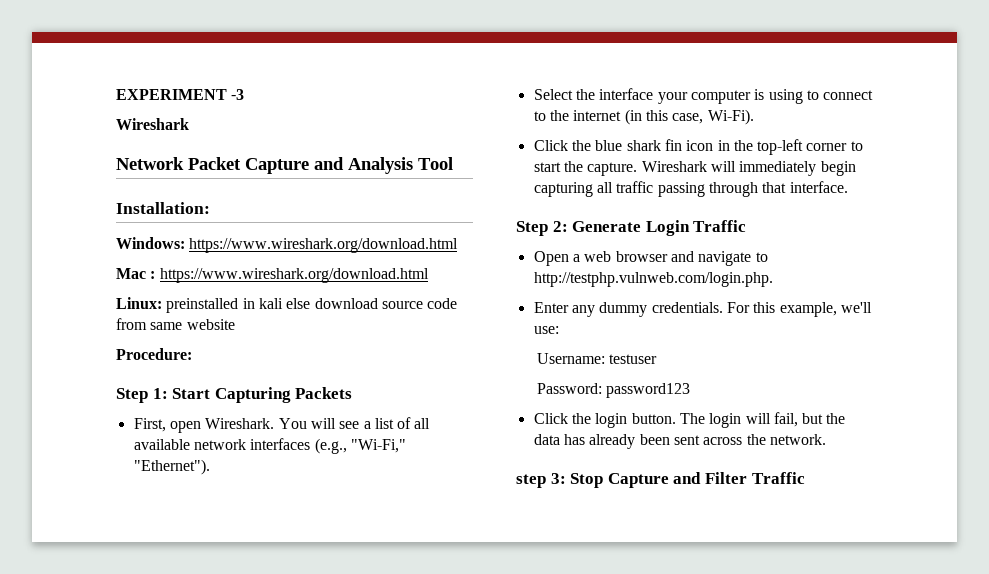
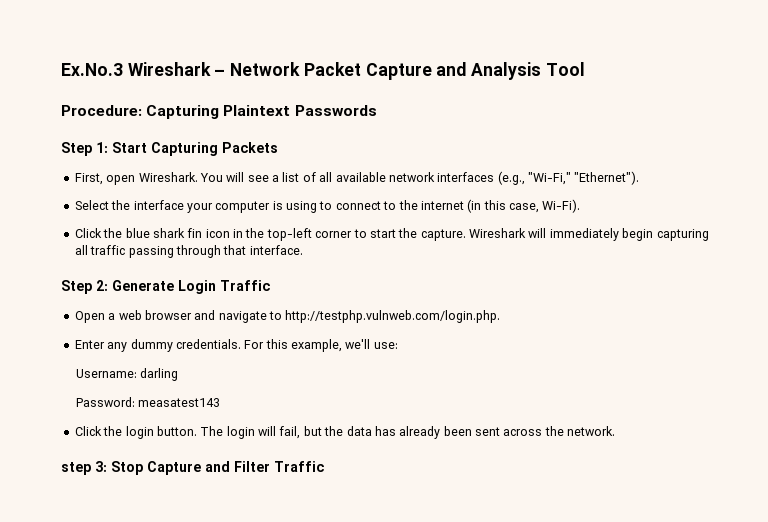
- EXPERIMENT -3
- Wireshark
- Network Packet Capture and Analysis Tool
+ Ex.No.3 Wireshark – Network Packet Capture and Analysis Tool
- Installation:
- Windows: https://www.wireshark.org/download.html
- Mac : https://www.wireshark.org/download.html
- Linux: preinstalled in kali else download source code from same website
- Procedure:
+ Procedure: Capturing Plaintext Passwords
- Username: testuser
+ Username: darling
- Password: password123
+ Password: measatest143

